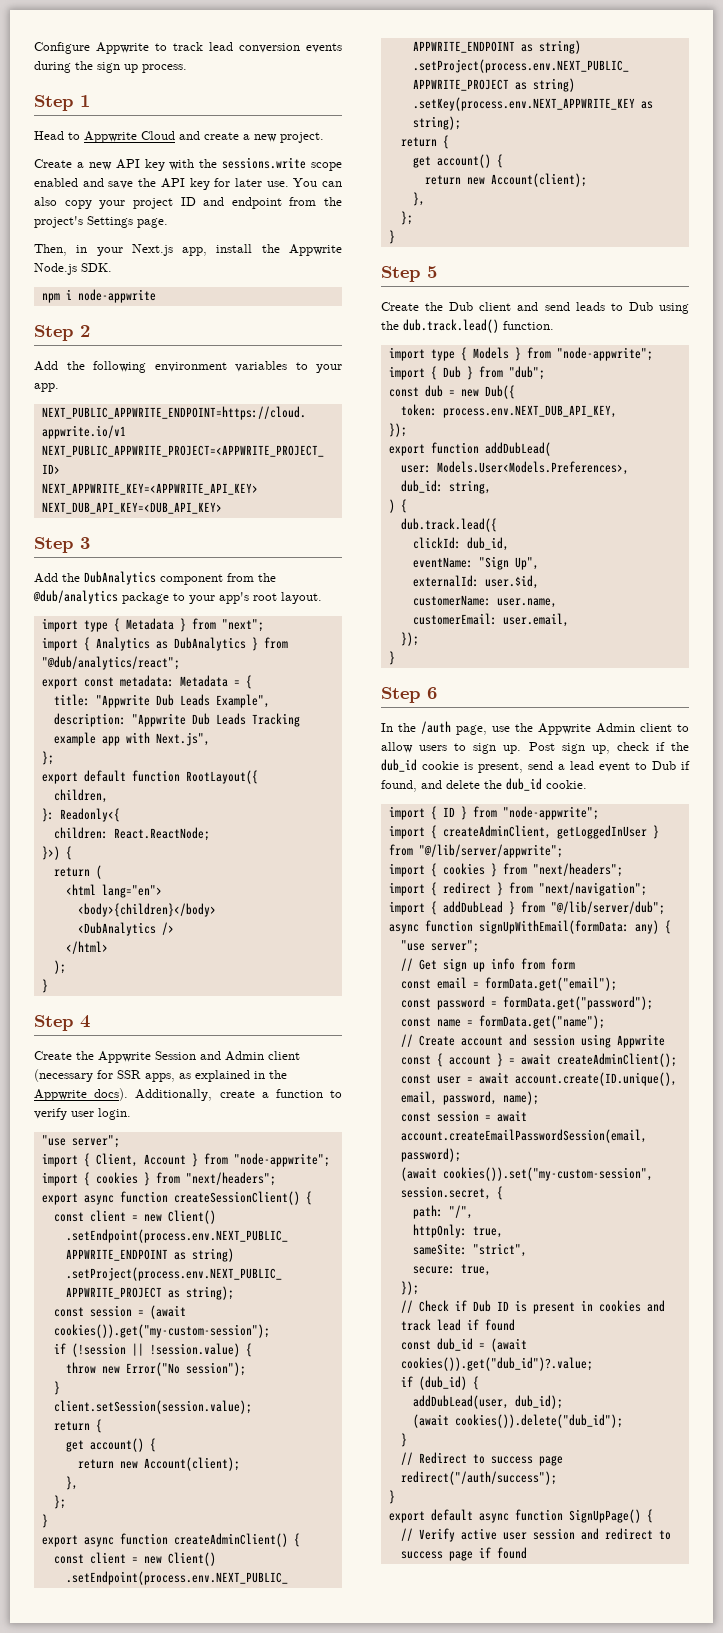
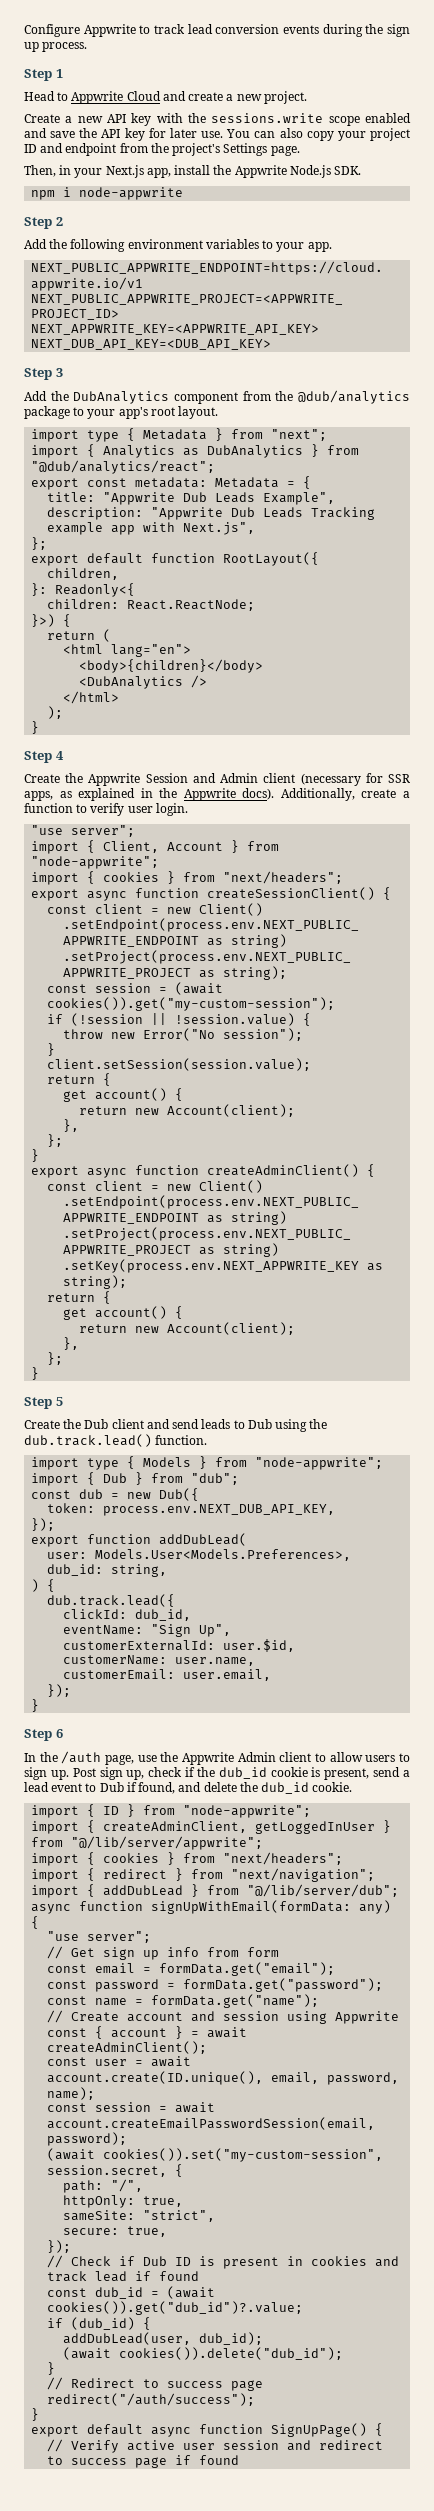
- externalId: user.$id,
+ customerExternalId: user.$id,

